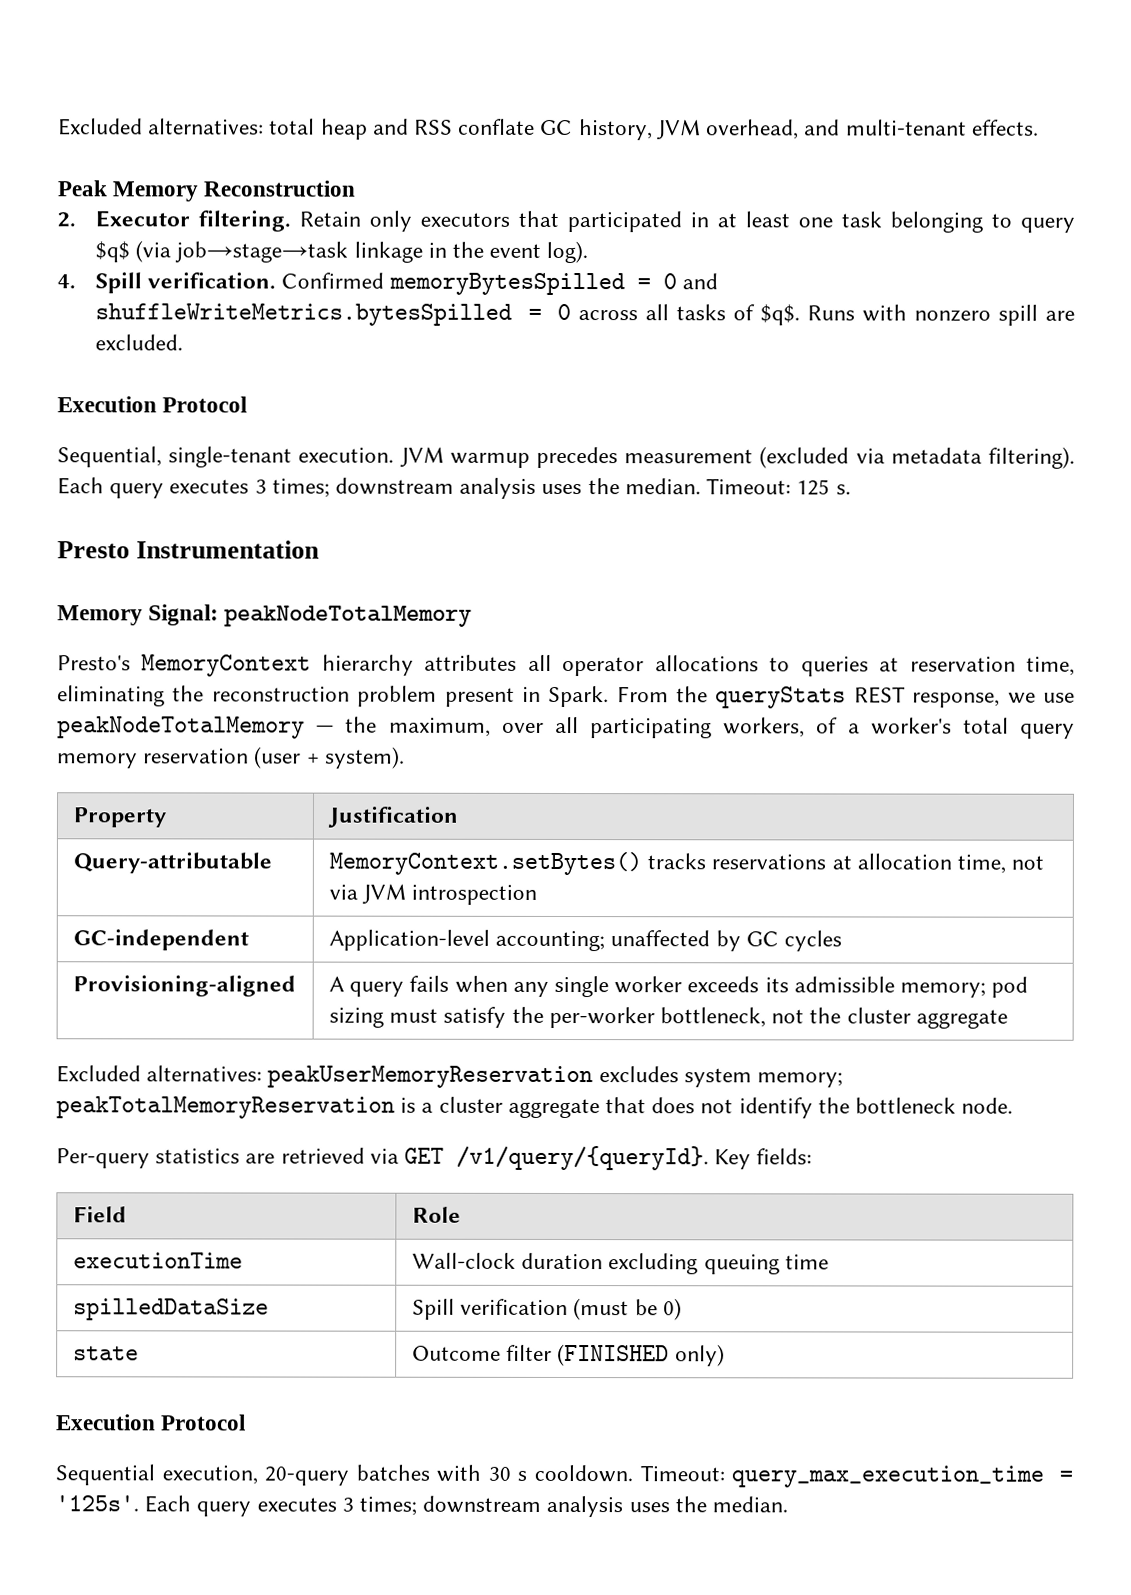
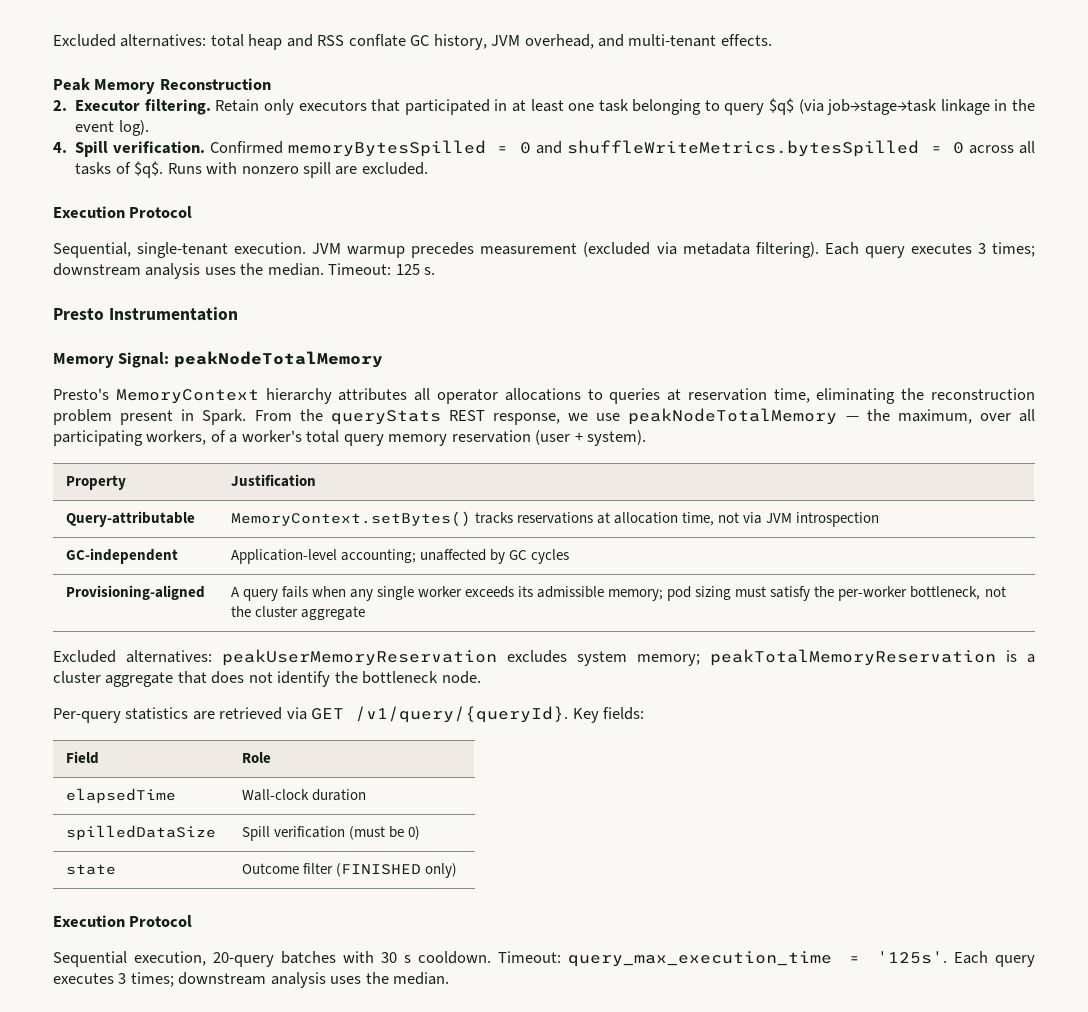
- executionTime | Wall-clock duration excluding queuing time
+ elapsedTime | Wall-clock duration

